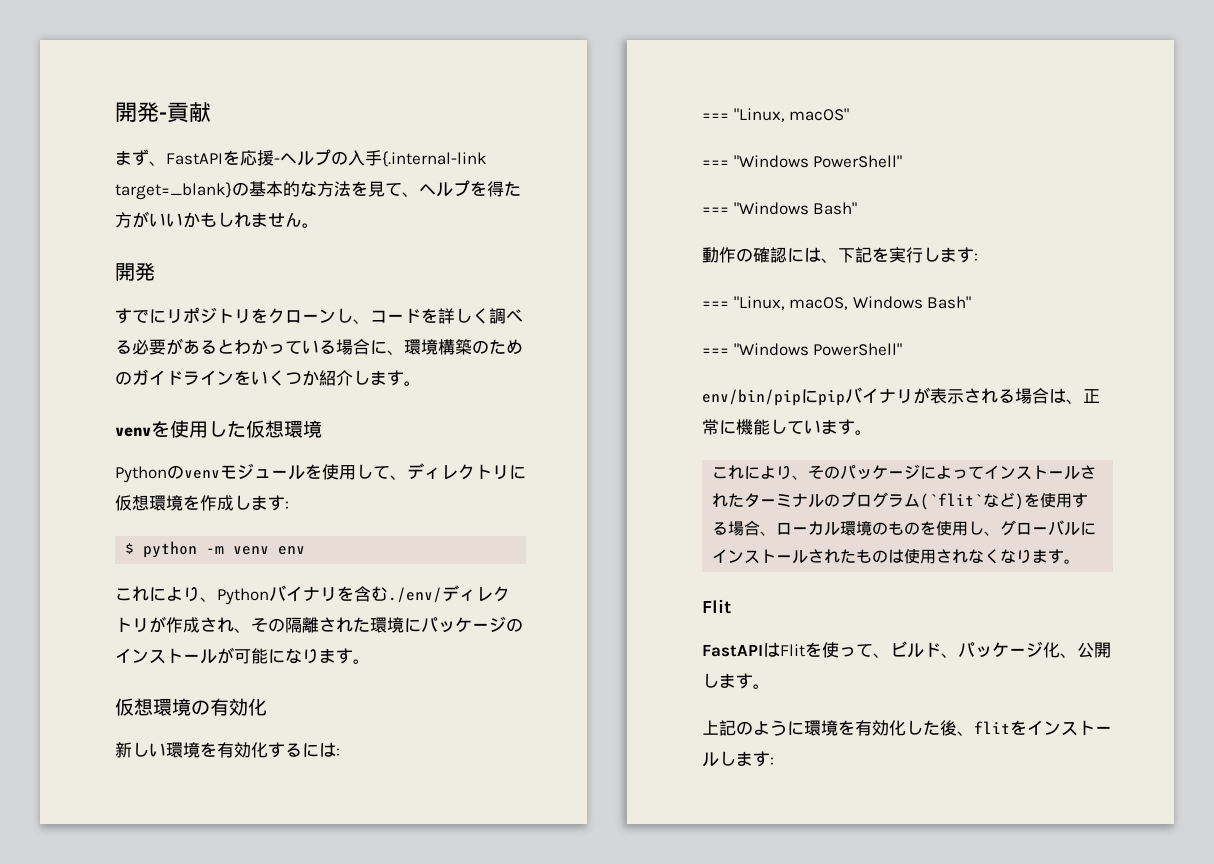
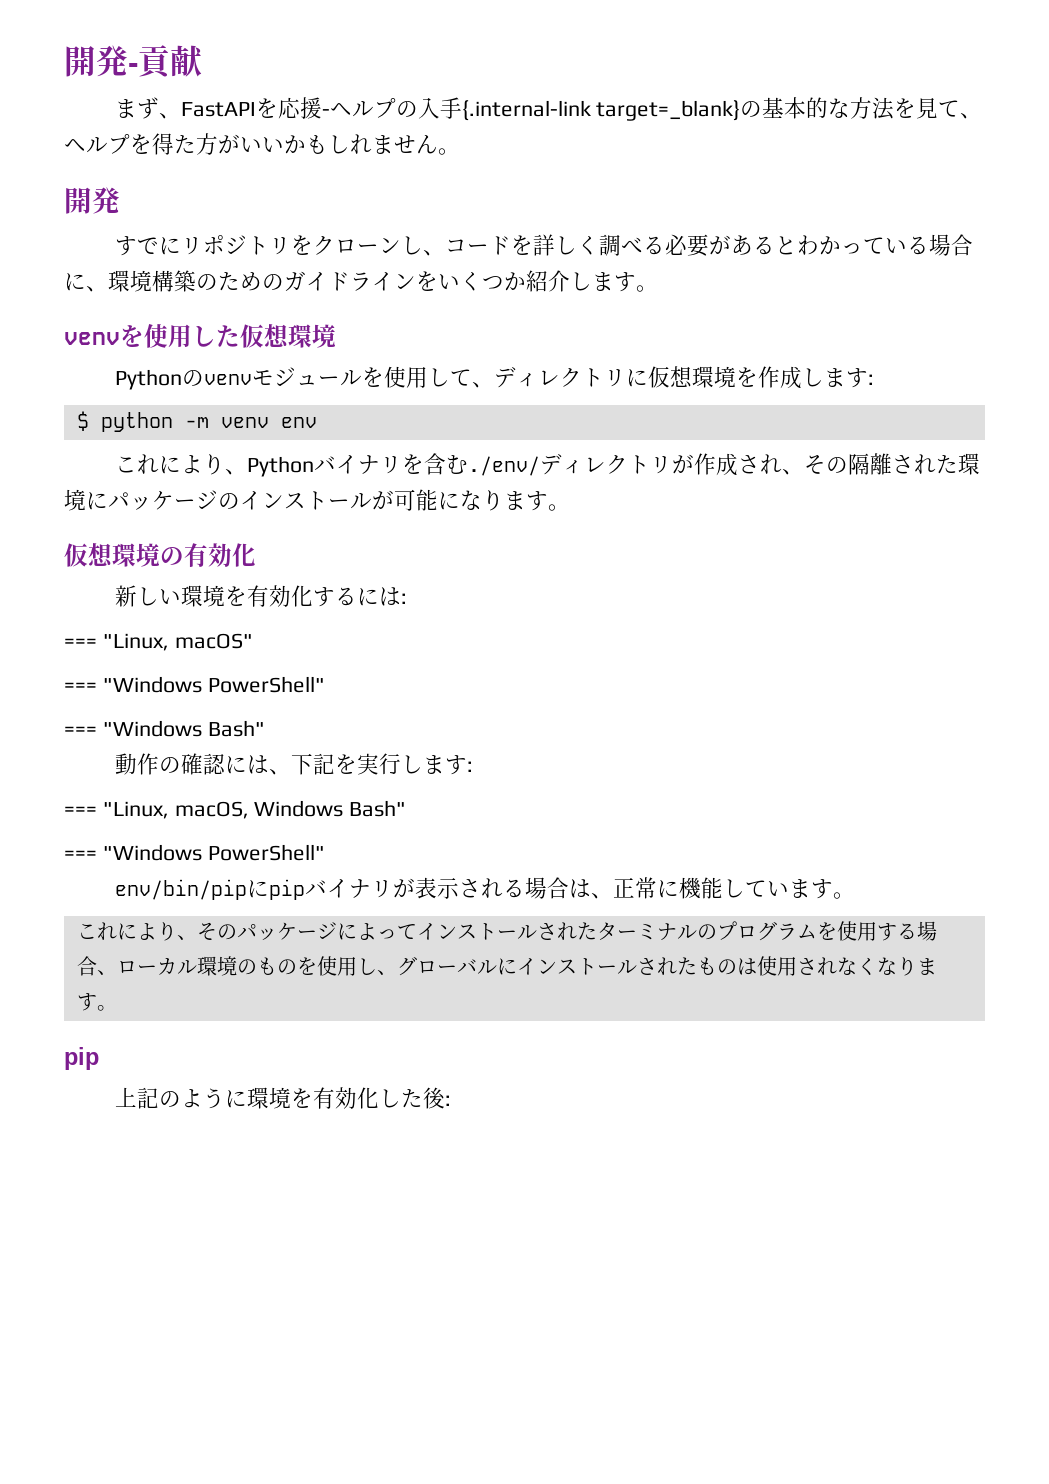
- これにより、そのパッケージによってインストールされたターミナルのプログラム(`flit`など)を使用する場合、ローカル環境のものを使用し、グローバルにインストールされたものは使用されなくなります。
- Flit
- FastAPIはFlitを使って、ビルド、パッケージ化、公開します。
+ これにより、そのパッケージによってインストールされたターミナルのプログラムを使用する場合、ローカル環境のものを使用し、グローバルにインストールされたものは使用されなくなります。
+ pip
- 上記のように環境を有効化した後、flitをインストールします:
+ 上記のように環境を有効化した後:

